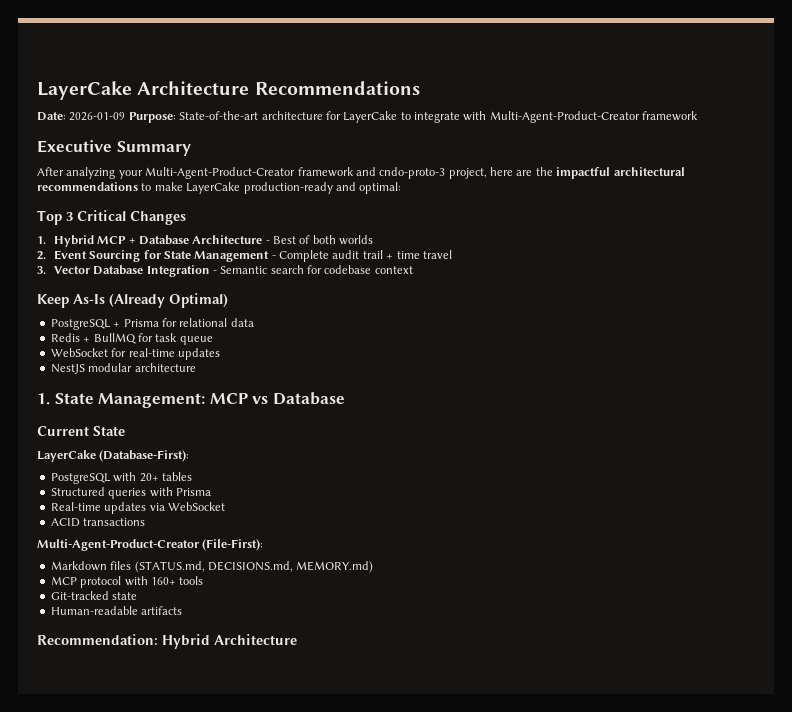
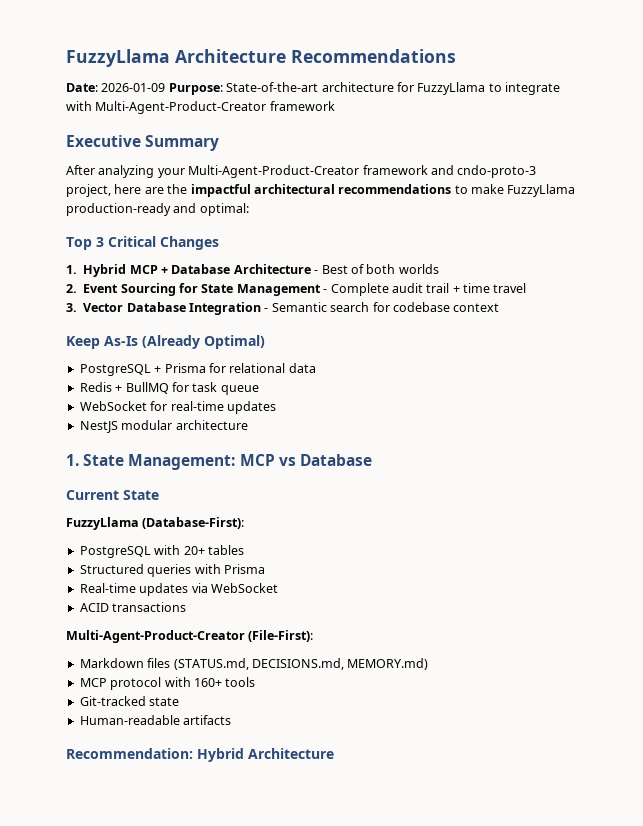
- LayerCake Architecture Recommendations
+ FuzzyLlama Architecture Recommendations
- Date: 2026-01-09 Purpose: State-of-the-art architecture for LayerCake to integrate with Multi-Agent-Product-Creator framework
+ Date: 2026-01-09 Purpose: State-of-the-art architecture for FuzzyLlama to integrate with Multi-Agent-Product-Creator framework
- After analyzing your Multi-Agent-Product-Creator framework and cndo-proto-3 project, here are the impactful architectural recommendations to make LayerCake production-ready and optimal:
+ After analyzing your Multi-Agent-Product-Creator framework and cndo-proto-3 project, here are the impactful architectural recommendations to make FuzzyLlama production-ready and optimal:
- LayerCake (Database-First):
+ FuzzyLlama (Database-First):

